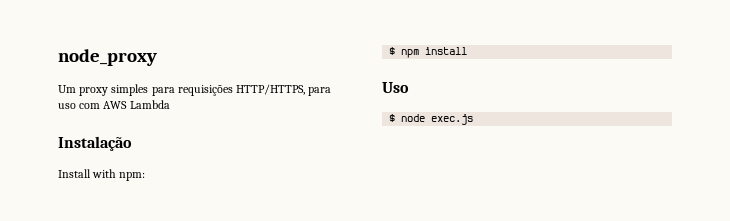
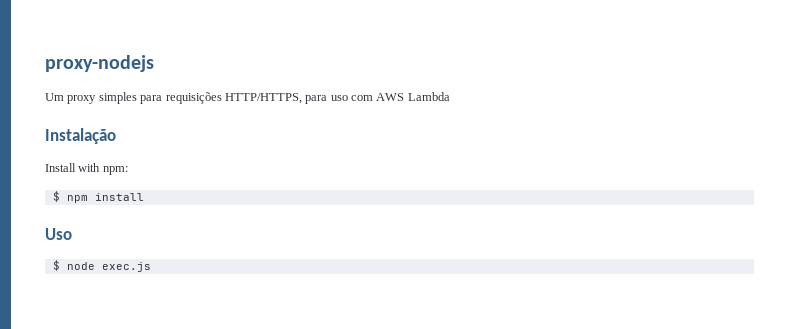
- node_proxy
+ proxy-nodejs

